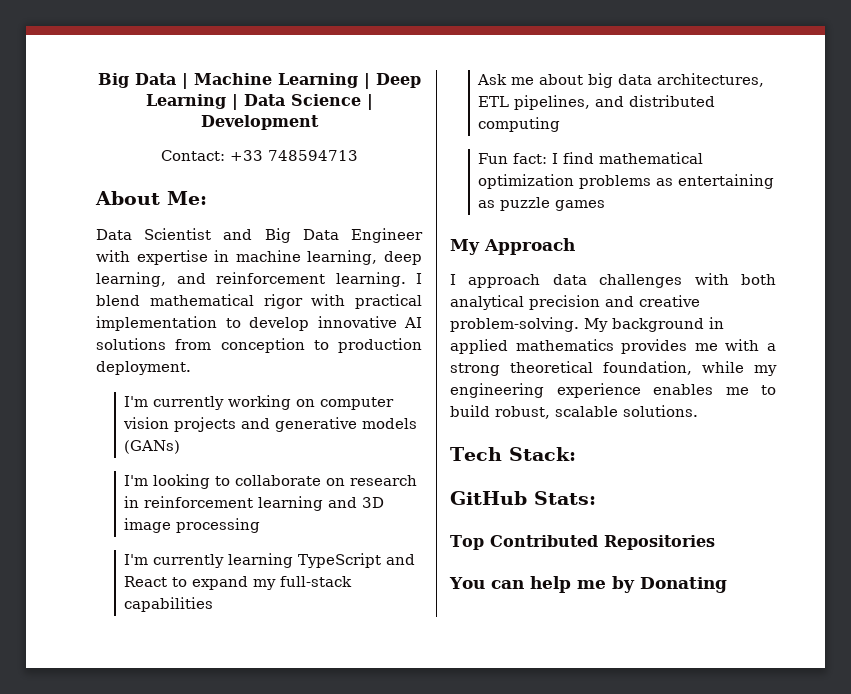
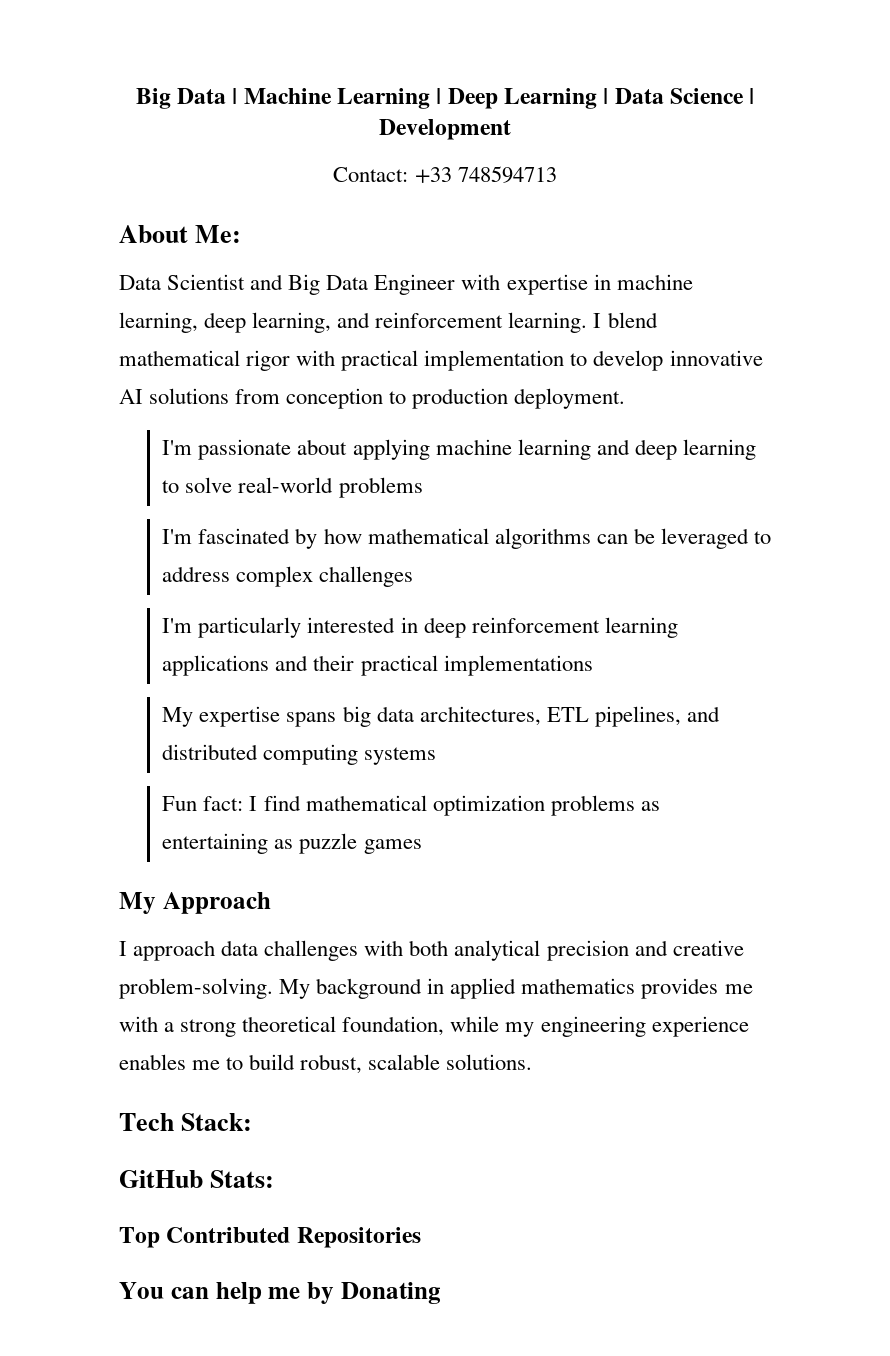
- I'm currently working on computer vision projects and generative models (GANs)
- I'm looking to collaborate on research in reinforcement learning and 3D image processing
- I'm currently learning TypeScript and React to expand my full-stack capabilities
- Ask me about big data architectures, ETL pipelines, and distributed computing
+ I'm passionate about applying machine learning and deep learning to solve real-world problems
+ I'm fascinated by how mathematical algorithms can be leveraged to address complex challenges
+ I'm particularly interested in deep reinforcement learning applications and their practical implementations
+ My expertise spans big data architectures, ETL pipelines, and distributed computing systems

